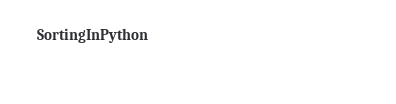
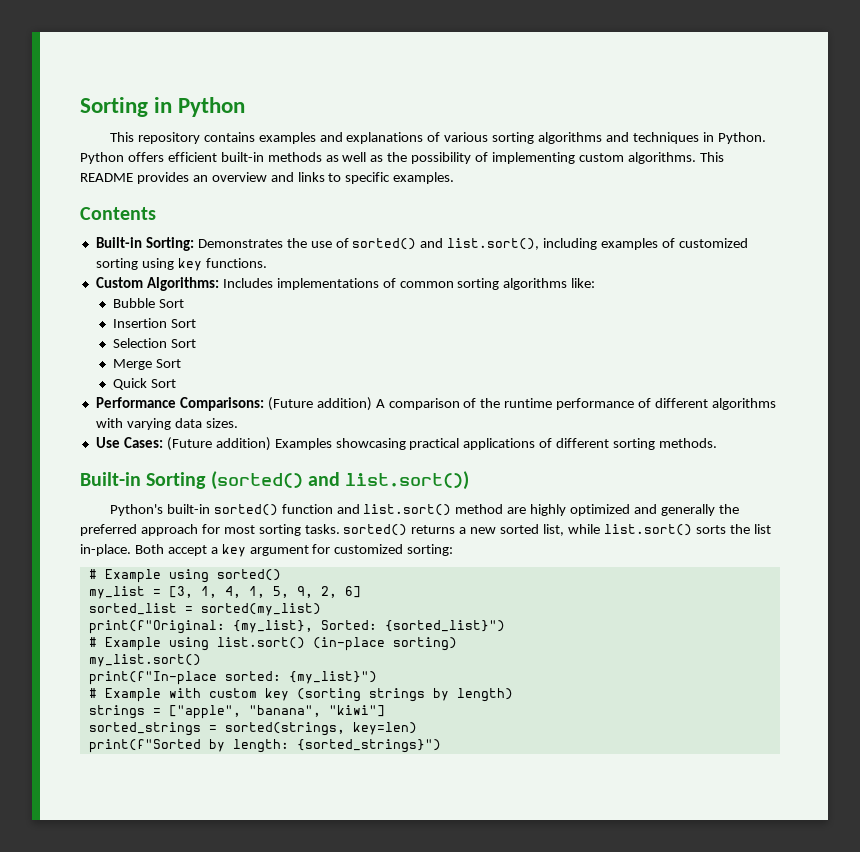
- SortingInPython
+ Sorting in Python
+ This repository contains examples and explanations of various sorting algorithms and techniques in Python. Python offers efficient built-in methods as well as the possibility of implementing custom algorithms. This README provides an overview and links to specific examples.
+ Contents
+ Built-in Sorting: Demonstrates the use of sorted() and list.sort(), including examples of customized sorting using key functions.
+ Custom Algorithms: Includes implementations of common sorting algorithms like:
+ Bubble Sort
+ Insertion Sort
+ Selection Sort
+ Merge Sort
+ Quick Sort
+ Performance Comparisons: (Future addition) A comparison of the runtime performance of different algorithms with varying data sizes.
+ Use Cases: (Future addition) Examples showcasing practical applications of different sorting methods.
+ Built-in Sorting (sorted() and list.sort())
+ Python's built-in sorted() function and list.sort() method are highly optimized and generally the preferred approach for most sorting tasks. sorted() returns a new sorted list, while list.sort() sorts the list in-place. Both accept a key argument for customized sorting:
+ # Example using sorted()
+ my_list = [3, 1, 4, 1, 5, 9, 2, 6]
+ sorted_list = sorted(my_list)
+ print(f"Original: {my_list}, Sorted: {sorted_list}")
+ # Example using list.sort() (in-place sorting)
+ my_list.sort()
+ print(f"In-place sorted: {my_list}")
+ # Example with custom key (sorting strings by length)
+ strings = ["apple", "banana", "kiwi"]
+ sorted_strings = sorted(strings, key=len)
+ print(f"Sorted by length: {sorted_strings}")

